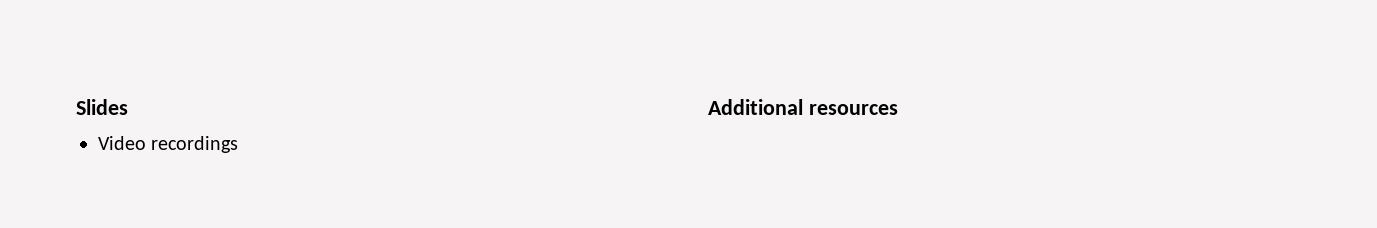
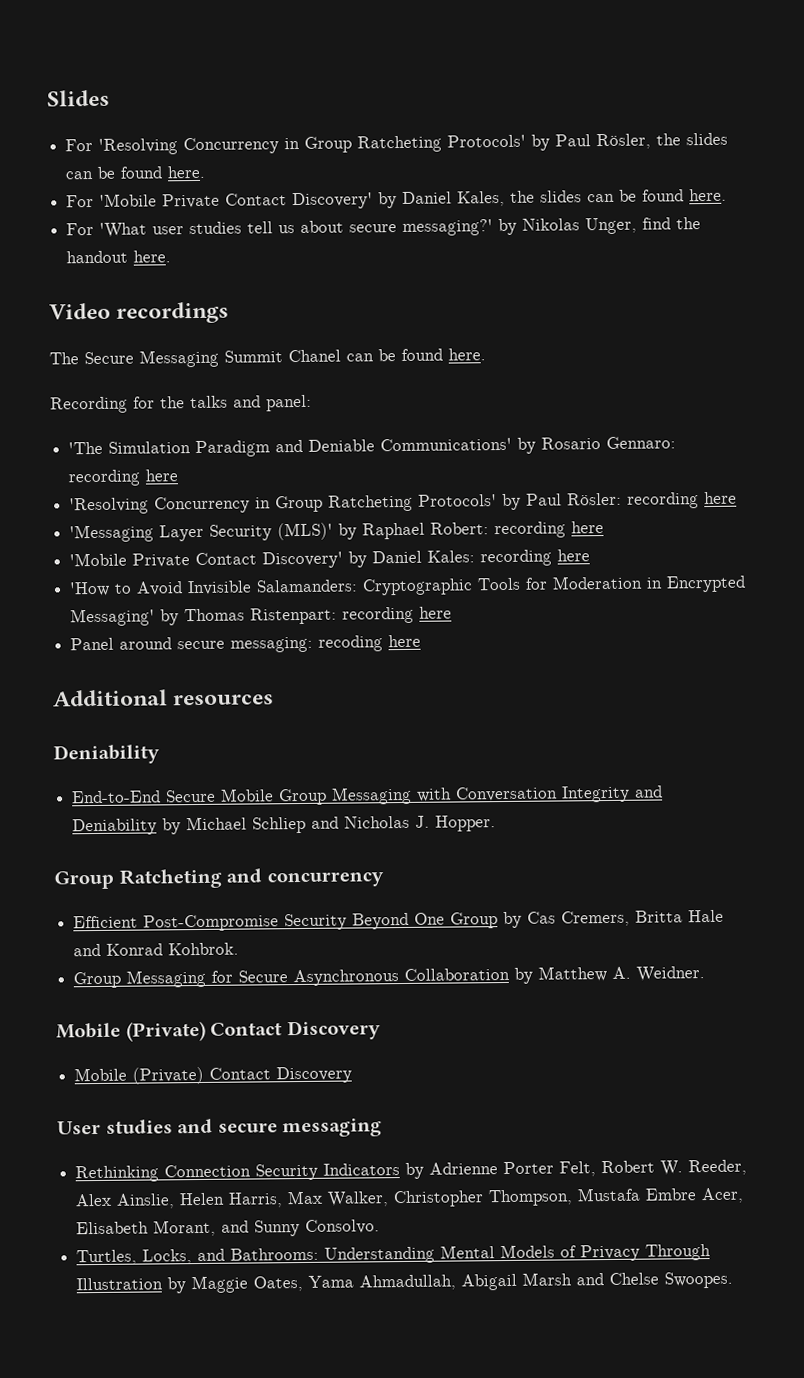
+ For 'Resolving Concurrency in Group Ratcheting Protocols' by Paul Rösler, the slides can be found here.
+ For 'Mobile Private Contact Discovery' by Daniel Kales, the slides can be found here.
+ For 'What user studies tell us about secure messaging?' by Nikolas Unger, find the handout here.
  Video recordings
+ The Secure Messaging Summit Chanel can be found here.
+ Recording for the talks and panel:
+ 'The Simulation Paradigm and Deniable Communications' by Rosario Gennaro: recording here
+ 'Resolving Concurrency in Group Ratcheting Protocols' by Paul Rösler: recording here
+ 'Messaging Layer Security (MLS)' by Raphael Robert: recording here
+ 'Mobile Private Contact Discovery' by Daniel Kales: recording here
+ 'How to Avoid Invisible Salamanders: Cryptographic Tools for Moderation in Encrypted Messaging' by Thomas Ristenpart: recording here
+ Panel around secure messaging: recoding here
  Additional resources
+ Deniability
+ End-to-End Secure Mobile Group Messaging with Conversation Integrity and Deniability by Michael Schliep and Nicholas J. Hopper.
+ Group Ratcheting and concurrency
+ Efficient Post-Compromise Security Beyond One Group by Cas Cremers, Britta Hale and Konrad Kohbrok.
+ Group Messaging for Secure Asynchronous Collaboration by Matthew A. Weidner.
+ Mobile (Private) Contact Discovery
+ Mobile (Private) Contact Discovery
+ User studies and secure messaging
+ Rethinking Connection Security Indicators by Adrienne Porter Felt, Robert W. Reeder, Alex Ainslie, Helen Harris, Max Walker, Christopher Thompson, Mustafa Embre Acer, Elisabeth Morant, and Sunny Consolvo.
+ Turtles, Locks, and Bathrooms: Understanding Mental Models of Privacy Through Illustration by Maggie Oates, Yama Ahmadullah, Abigail Marsh and Chelse Swoopes.

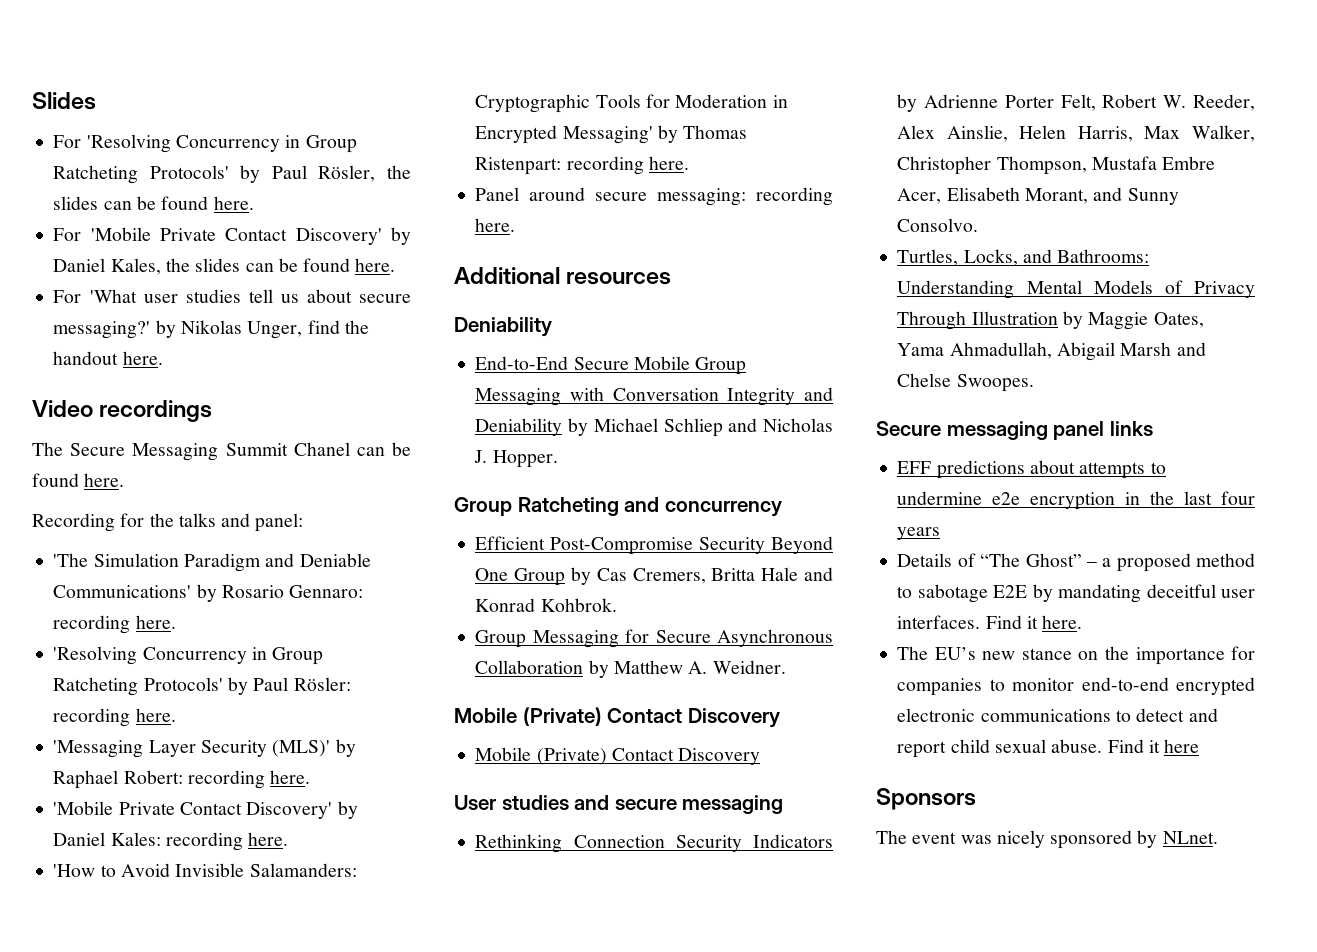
- 'The Simulation Paradigm and Deniable Communications' by Rosario Gennaro: recording here
+ 'The Simulation Paradigm and Deniable Communications' by Rosario Gennaro: recording here.
- 'Resolving Concurrency in Group Ratcheting Protocols' by Paul Rösler: recording here
+ 'Resolving Concurrency in Group Ratcheting Protocols' by Paul Rösler: recording here.
- 'Messaging Layer Security (MLS)' by Raphael Robert: recording here
+ 'Messaging Layer Security (MLS)' by Raphael Robert: recording here.
- 'Mobile Private Contact Discovery' by Daniel Kales: recording here
+ 'Mobile Private Contact Discovery' by Daniel Kales: recording here.
- 'How to Avoid Invisible Salamanders: Cryptographic Tools for Moderation in Encrypted Messaging' by Thomas Ristenpart: recording here
+ 'How to Avoid Invisible Salamanders: Cryptographic Tools for Moderation in Encrypted Messaging' by Thomas Ristenpart: recording here.
- Panel around secure messaging: recoding here
+ Panel around secure messaging: recording here.
+ Secure messaging panel links
+ EFF predictions about attempts to undermine e2e encryption in the last four years
+ Details of “The Ghost” – a proposed method to sabotage E2E by mandating deceitful user interfaces. Find it here.
+ The EU’s new stance on the importance for companies to monitor end-to-end encrypted electronic communications to detect and report child sexual abuse. Find it here
+ Sponsors
+ The event was nicely sponsored by NLnet.

